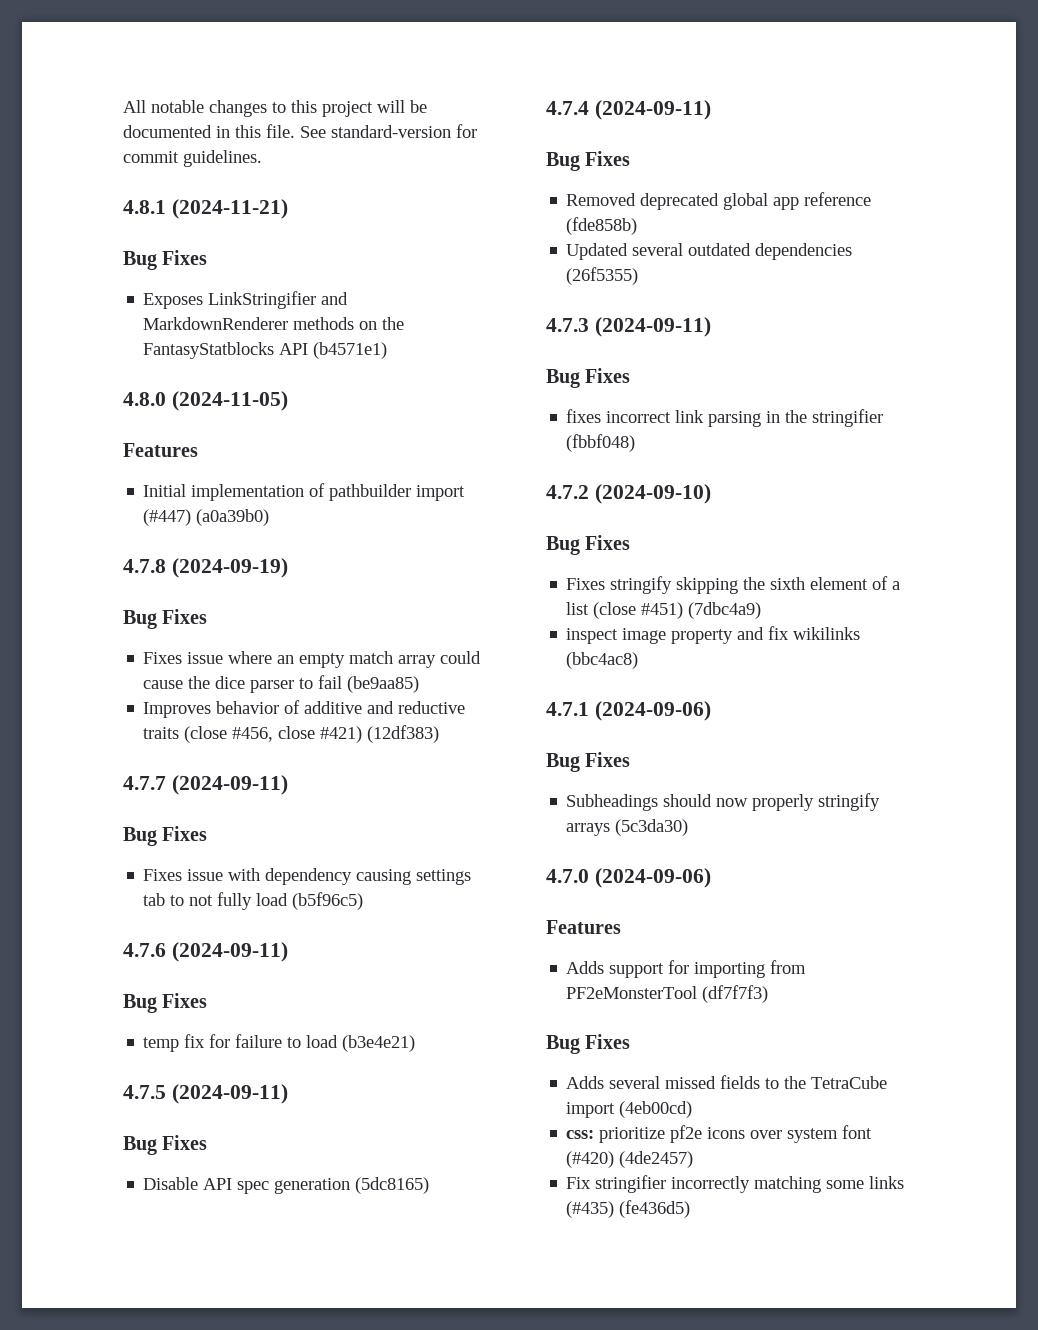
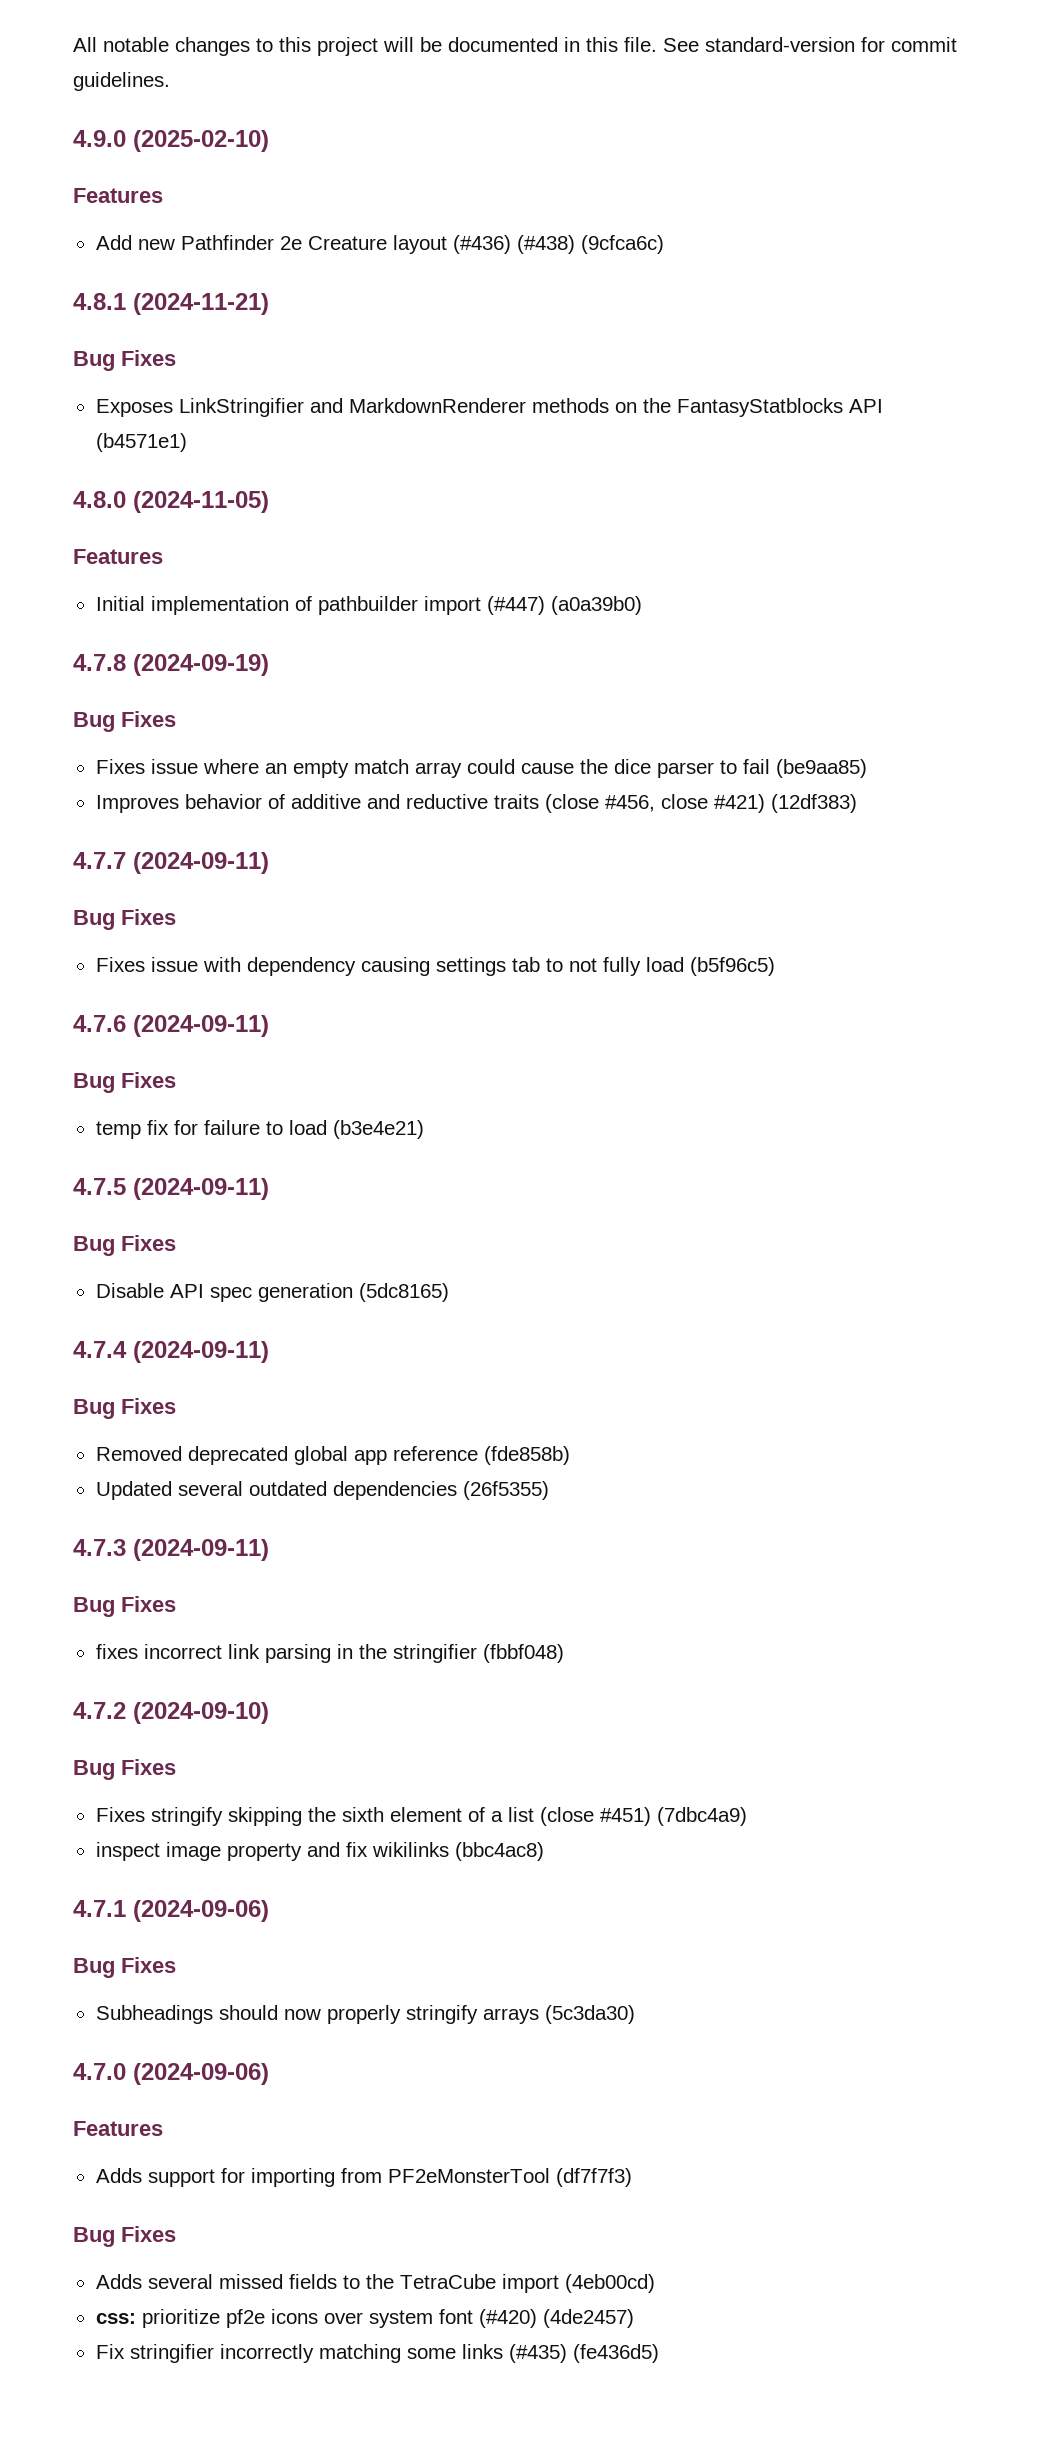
+ 4.9.0 (2025-02-10)
+ Features
+ Add new Pathfinder 2e Creature layout (#436) (#438) (9cfca6c)

